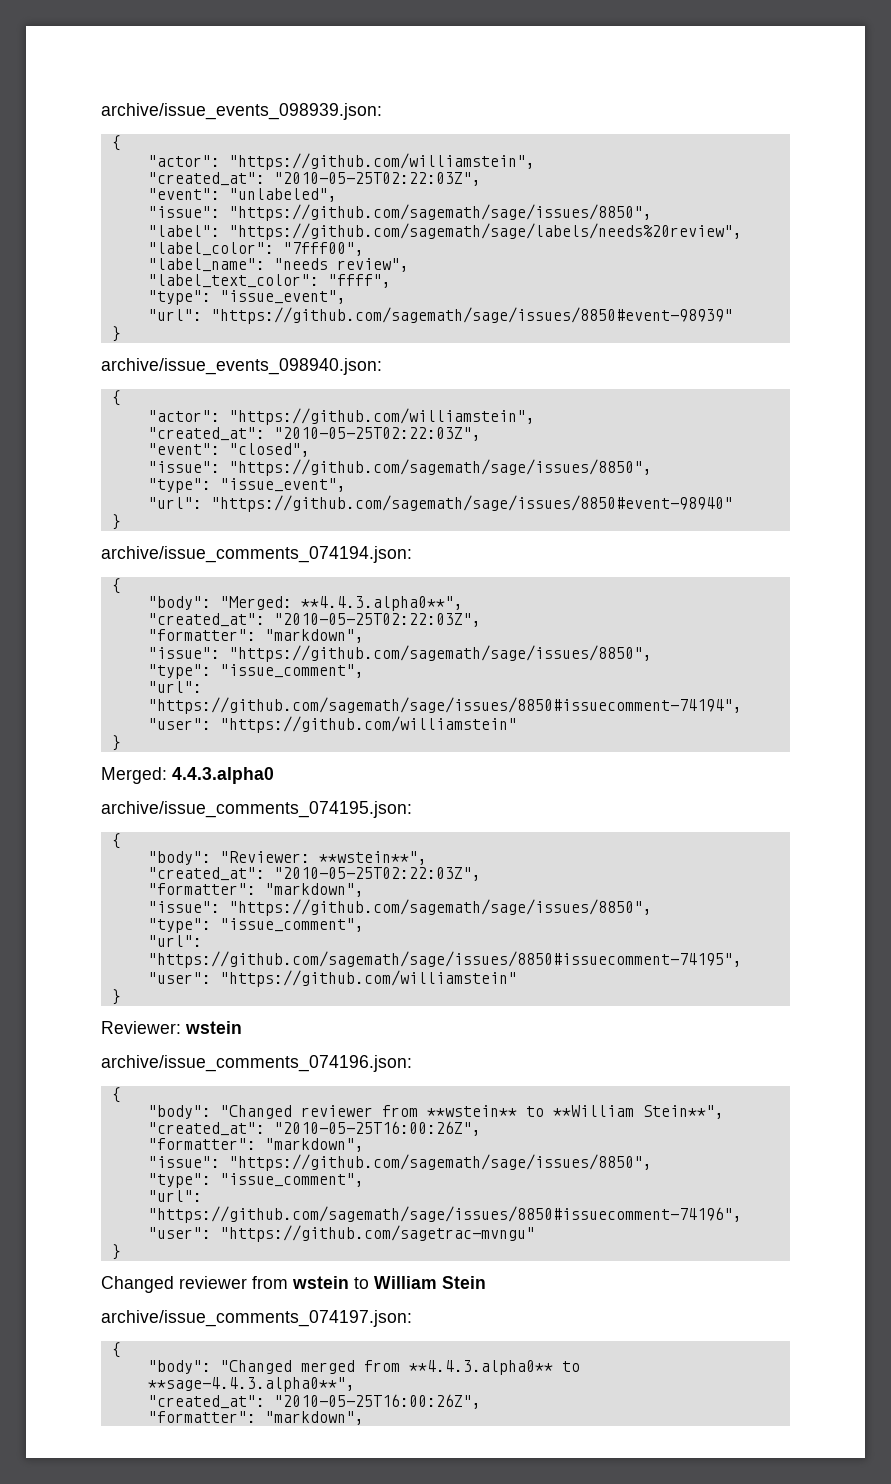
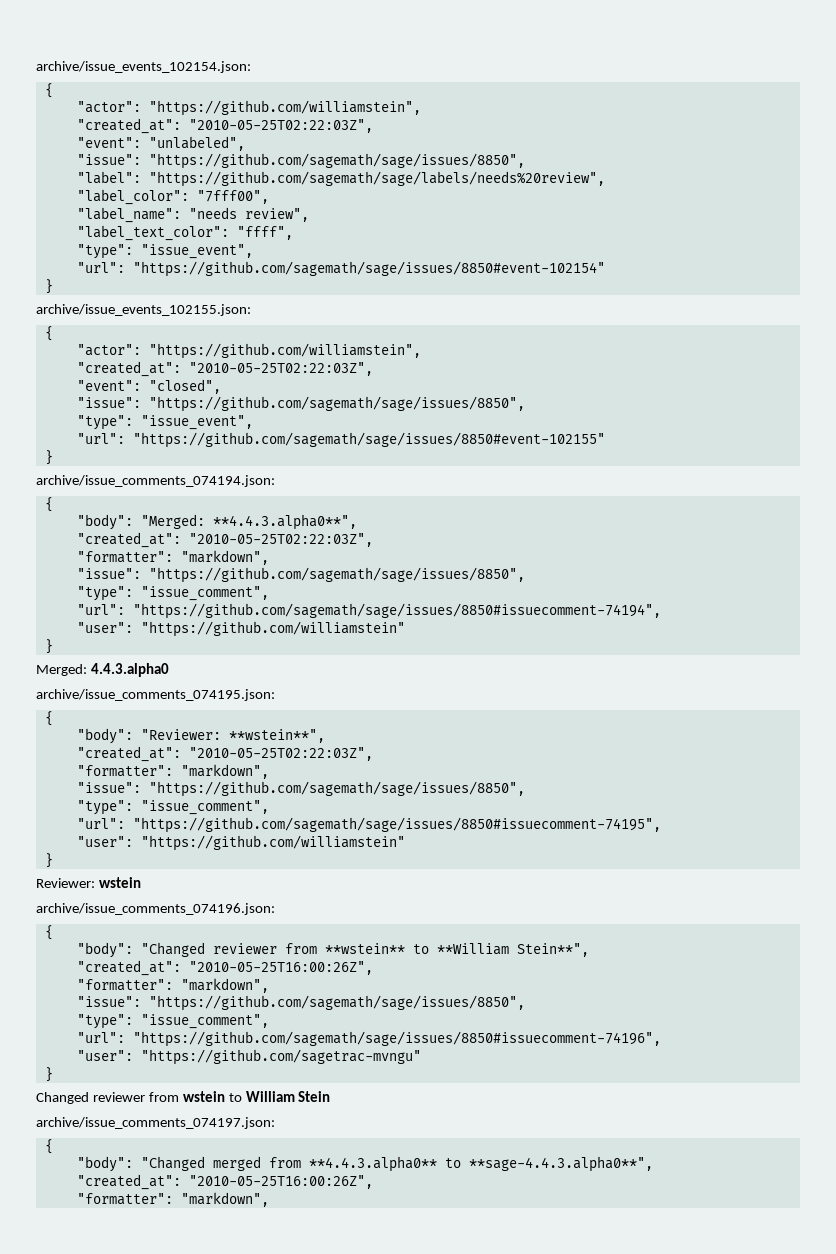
- archive/issue_events_098939.json:
+ archive/issue_events_102154.json:
- "url": "https://github.com/sagemath/sage/issues/8850#event-98939"
+ "url": "https://github.com/sagemath/sage/issues/8850#event-102154"
  }
- archive/issue_events_098940.json:
+ archive/issue_events_102155.json:
- "url": "https://github.com/sagemath/sage/issues/8850#event-98940"
+ "url": "https://github.com/sagemath/sage/issues/8850#event-102155"

